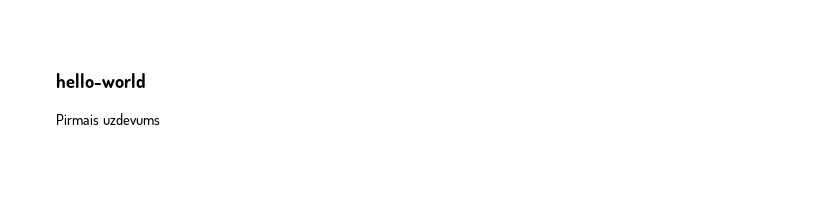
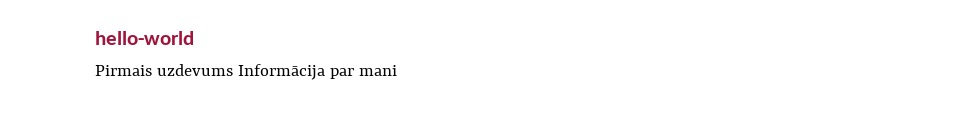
- Pirmais uzdevums
+ Pirmais uzdevums Informācija par mani

